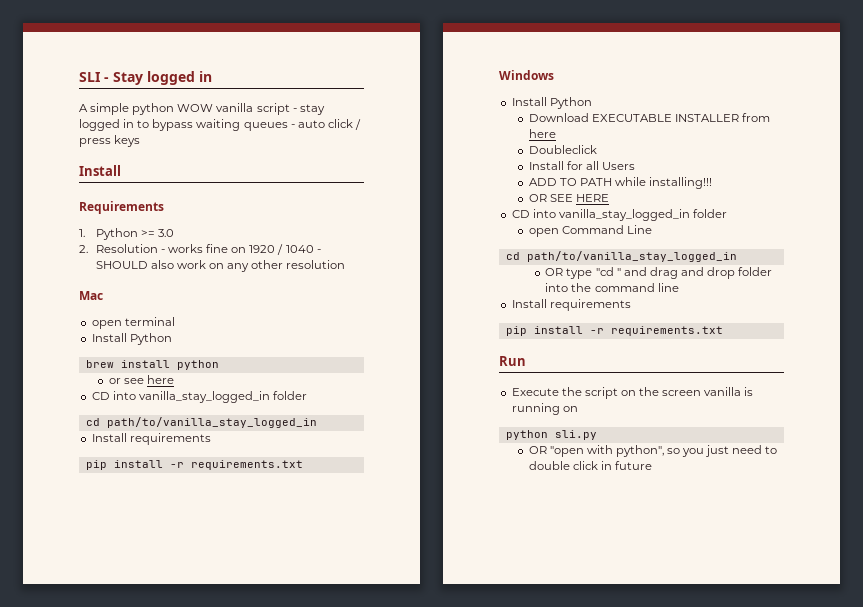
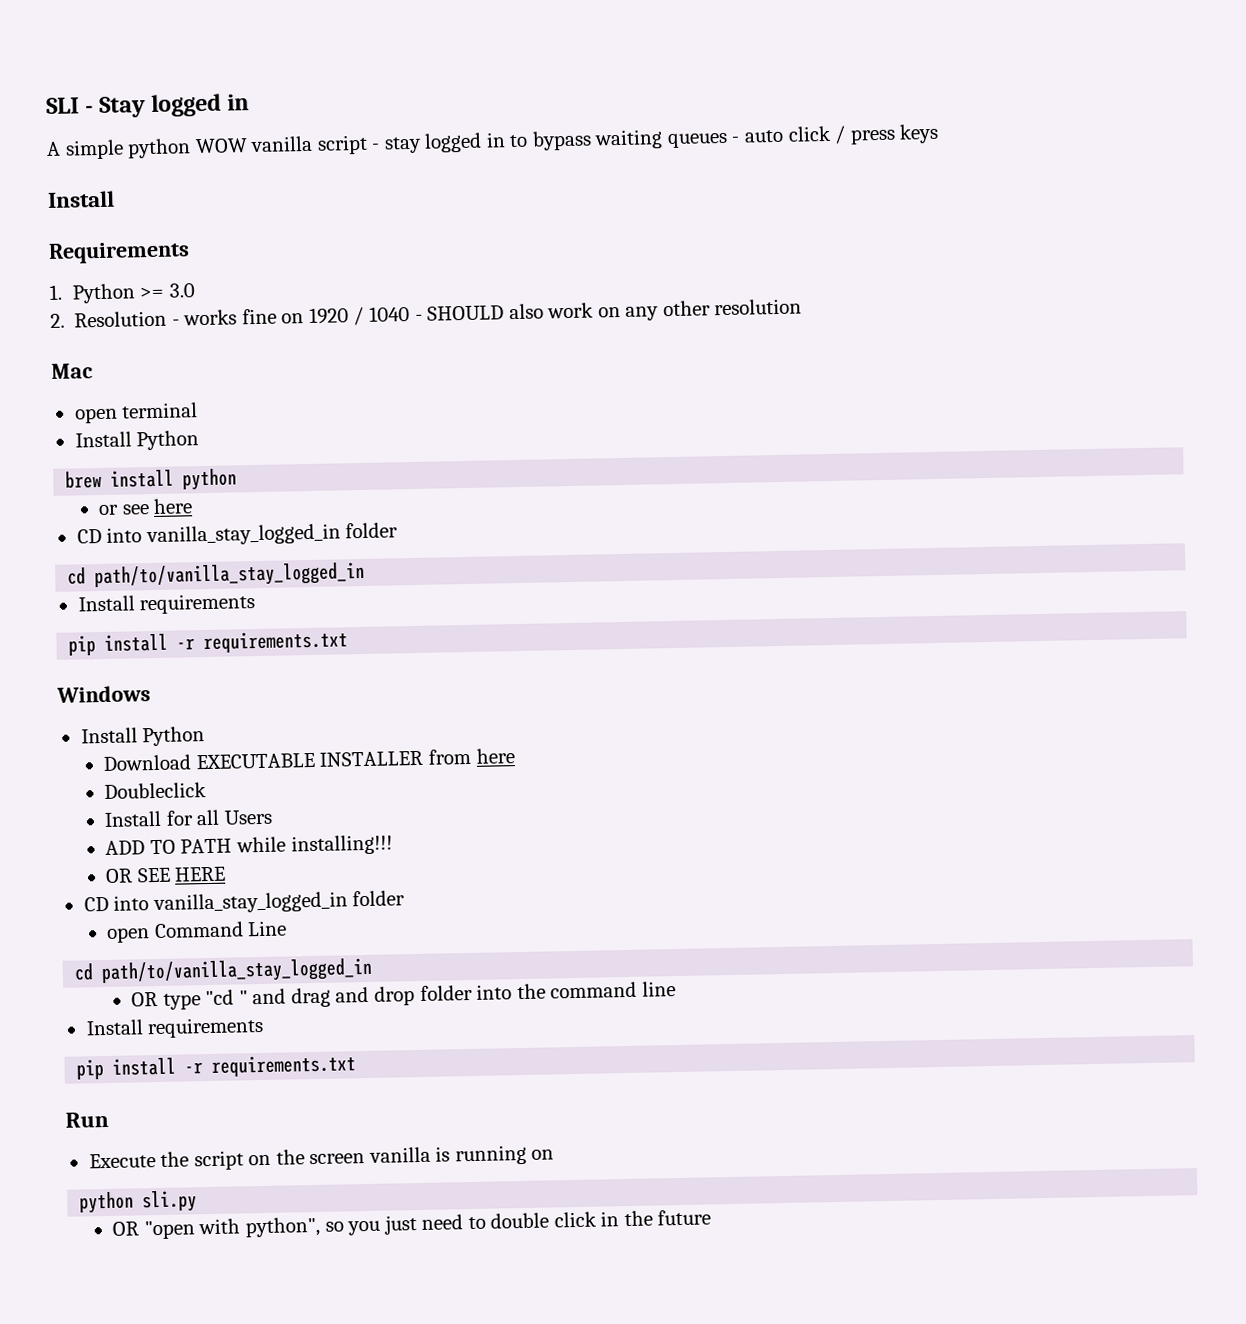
- OR "open with python", so you just need to double click in future
+ OR "open with python", so you just need to double click in the future

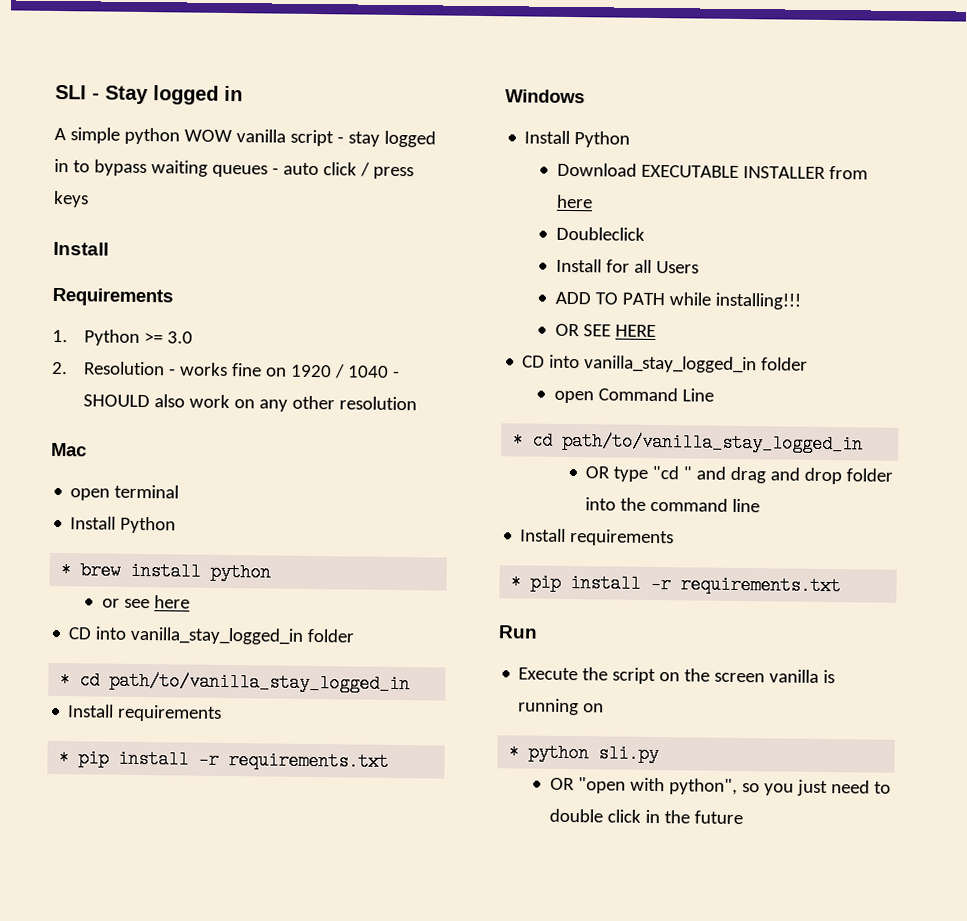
- brew install python
+ * brew install python
  or see here
  CD into vanilla_stay_logged_in folder
- cd path/to/vanilla_stay_logged_in
+ * cd path/to/vanilla_stay_logged_in
  Install requirements
- pip install -r requirements.txt
+ * pip install -r requirements.txt
  open Command Line
- cd path/to/vanilla_stay_logged_in
+ * cd path/to/vanilla_stay_logged_in
  OR type "cd " and drag and drop folder into the command line
  Install requirements
- pip install -r requirements.txt
+ * pip install -r requirements.txt
- python sli.py
+ * python sli.py

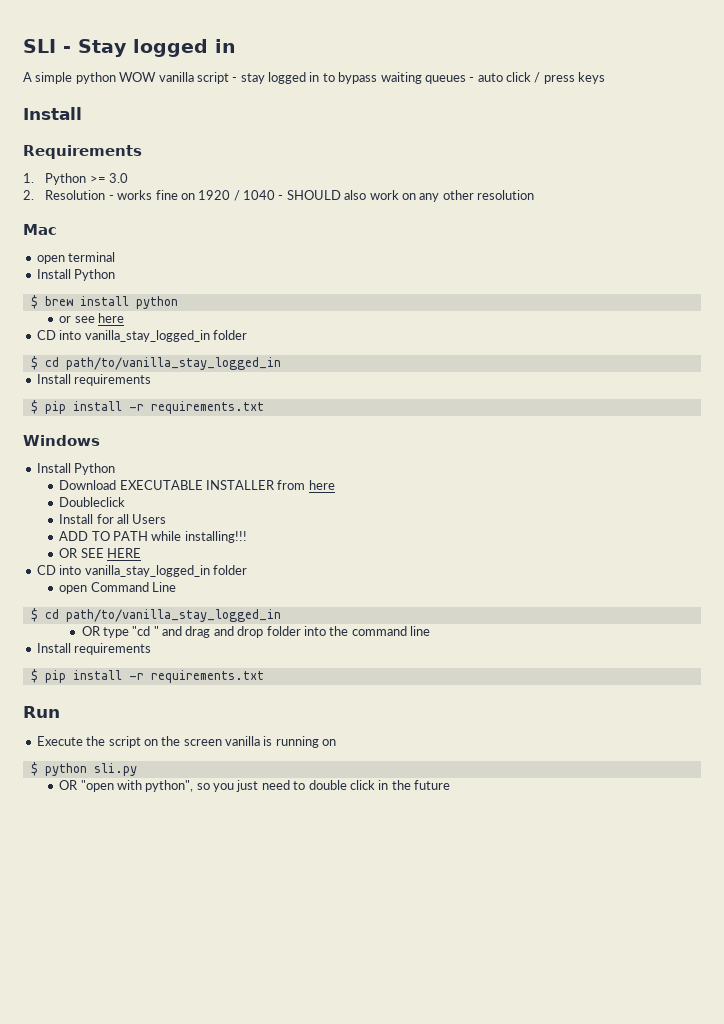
- * brew install python
+ $ brew install python
  or see here
  CD into vanilla_stay_logged_in folder
- * cd path/to/vanilla_stay_logged_in
+ $ cd path/to/vanilla_stay_logged_in
  Install requirements
- * pip install -r requirements.txt
+ $ pip install -r requirements.txt
  open Command Line
- * cd path/to/vanilla_stay_logged_in
+ $ cd path/to/vanilla_stay_logged_in
  OR type "cd " and drag and drop folder into the command line
  Install requirements
- * pip install -r requirements.txt
+ $ pip install -r requirements.txt
- * python sli.py
+ $ python sli.py

